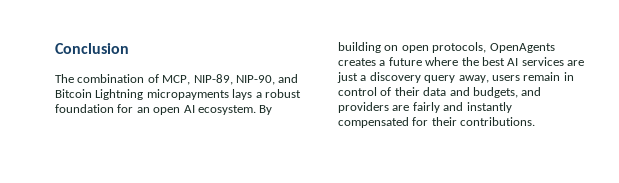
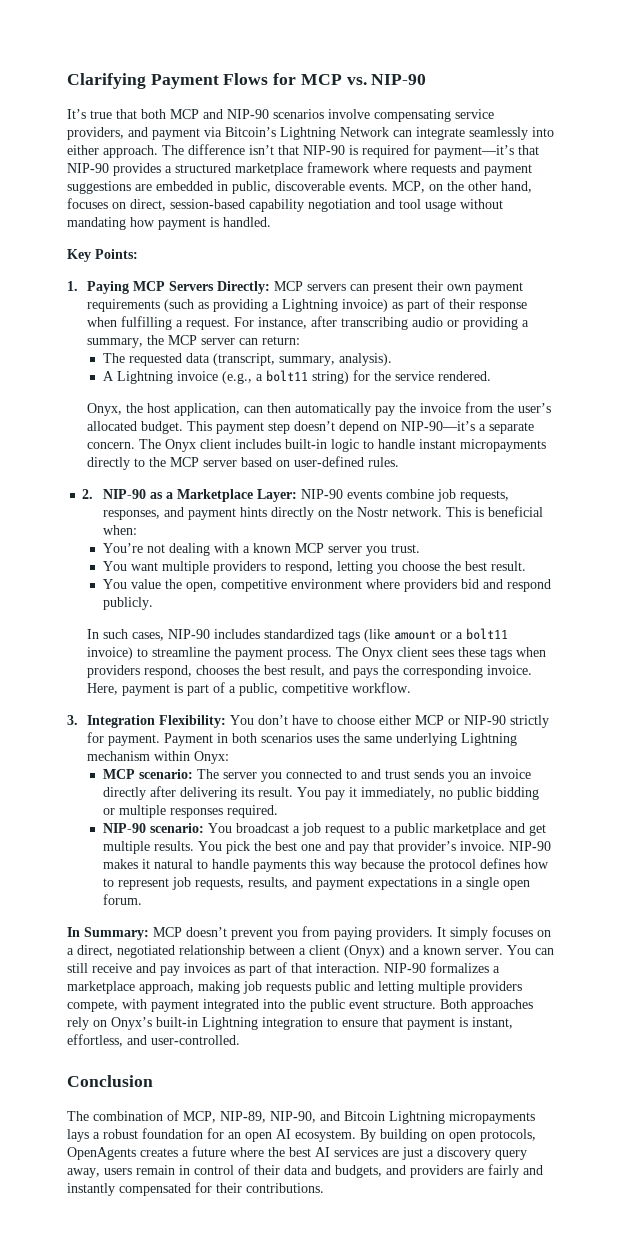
+ Clarifying Payment Flows for MCP vs. NIP-90
+ It’s true that both MCP and NIP-90 scenarios involve compensating service providers, and payment via Bitcoin’s Lightning Network can integrate seamlessly into either approach. The difference isn’t that NIP-90 is required for payment—it’s that NIP-90 provides a structured marketplace framework where requests and payment suggestions are embedded in public, discoverable events. MCP, on the other hand, focuses on direct, session-based capability negotiation and tool usage without mandating how payment is handled.
+ Key Points:
+ 1. Paying MCP Servers Directly: MCP servers can present their own payment requirements (such as providing a Lightning invoice) as part of their response when fulfilling a request. For instance, after transcribing audio or providing a summary, the MCP server can return:
+ The requested data (transcript, summary, analysis).
+ A Lightning invoice (e.g., a bolt11 string) for the service rendered.
+ Onyx, the host application, can then automatically pay the invoice from the user’s allocated budget. This payment step doesn’t depend on NIP-90—it’s a separate concern. The Onyx client includes built-in logic to handle instant micropayments directly to the MCP server based on user-defined rules.
+ 2. NIP-90 as a Marketplace Layer: NIP-90 events combine job requests, responses, and payment hints directly on the Nostr network. This is beneficial when:
+ You’re not dealing with a known MCP server you trust.
+ You want multiple providers to respond, letting you choose the best result.
+ You value the open, competitive environment where providers bid and respond publicly.
+ In such cases, NIP-90 includes standardized tags (like amount or a bolt11 invoice) to streamline the payment process. The Onyx client sees these tags when providers respond, chooses the best result, and pays the corresponding invoice. Here, payment is part of a public, competitive workflow.
+ 3. Integration Flexibility: You don’t have to choose either MCP or NIP-90 strictly for payment. Payment in both scenarios uses the same underlying Lightning mechanism within Onyx:
+ MCP scenario: The server you connected to and trust sends you an invoice directly after delivering its result. You pay it immediately, no public bidding or multiple responses required.
+ NIP-90 scenario: You broadcast a job request to a public marketplace and get multiple results. You pick the best one and pay that provider’s invoice. NIP-90 makes it natural to handle payments this way because the protocol defines how to represent job requests, results, and payment expectations in a single open forum.
+ In Summary: MCP doesn’t prevent you from paying providers. It simply focuses on a direct, negotiated relationship between a client (Onyx) and a known server. You can still receive and pay invoices as part of that interaction. NIP-90 formalizes a marketplace approach, making job requests public and letting multiple providers compete, with payment integrated into the public event structure. Both approaches rely on Onyx’s built-in Lightning integration to ensure that payment is instant, effortless, and user-controlled.

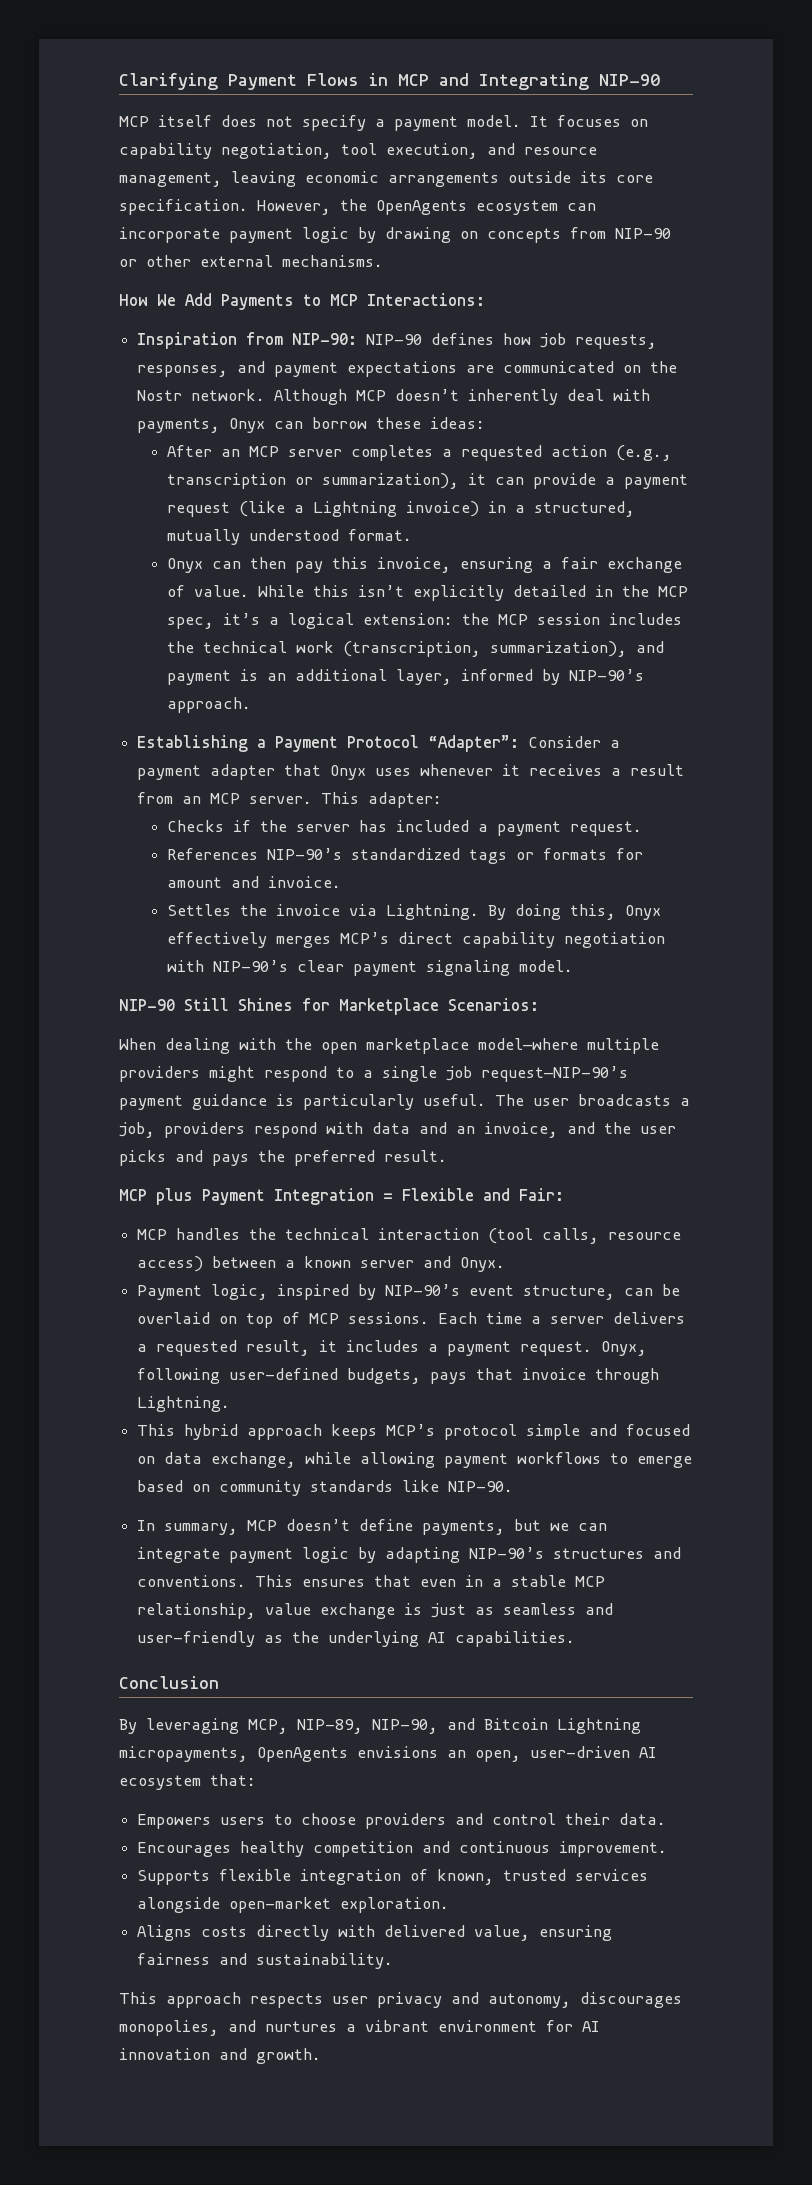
- Clarifying Payment Flows for MCP vs. NIP-90
- It’s true that both MCP and NIP-90 scenarios involve compensating service providers, and payment via Bitcoin’s Lightning Network can integrate seamlessly into either approach. The difference isn’t that NIP-90 is required for payment—it’s that NIP-90 provides a structured marketplace framework where requests and payment suggestions are embedded in public, discoverable events. MCP, on the other hand, focuses on direct, session-based capability negotiation and tool usage without mandating how payment is handled.
- Key Points:
- 1. Paying MCP Servers Directly: MCP servers can present their own payment requirements (such as providing a Lightning invoice) as part of their response when fulfilling a request. For instance, after transcribing audio or providing a summary, the MCP server can return:
- The requested data (transcript, summary, analysis).
- A Lightning invoice (e.g., a bolt11 string) for the service rendered.
- Onyx, the host application, can then automatically pay the invoice from the user’s allocated budget. This payment step doesn’t depend on NIP-90—it’s a separate concern. The Onyx client includes built-in logic to handle instant micropayments directly to the MCP server based on user-defined rules.
- 2. NIP-90 as a Marketplace Layer: NIP-90 events combine job requests, responses, and payment hints directly on the Nostr network.
+ Clarifying Payment Flows in MCP and Integrating NIP-90
+ MCP itself does not specify a payment model. It focuses on capability negotiation, tool execution, and resource management, leaving economic arrangements outside its core specification. However, the OpenAgents ecosystem can incorporate payment logic by drawing on concepts from NIP-90 or other external mechanisms.
+ How We Add Payments to MCP Interactions:
+ Inspiration from NIP-90: NIP-90 defines how job requests, responses, and payment expectations are communicated on the Nostr network.
- This is beneficial when:
- You’re not dealing with a known MCP server you trust.
- You want multiple providers to respond, letting you choose the best result.
- You value the open, competitive environment where providers bid and respond publicly.
- In such cases, NIP-90 includes standardized tags (like amount or a bolt11 invoice) to streamline the payment process. The Onyx client sees these tags when providers respond, chooses the best result, and pays the corresponding invoice. Here, payment is part of a public, competitive workflow.
- 3. Integration Flexibility: You don’t have to choose either MCP or NIP-90 strictly for payment. Payment in both scenarios uses the same underlying Lightning mechanism within Onyx:
- MCP scenario: The server you connected to and trust sends you an invoice directly after delivering its result. You pay it immediately, no public bidding or multiple responses required.
- NIP-90 scenario: You broadcast a job request to a public marketplace and get multiple results. You pick the best one and pay that provider’s invoice. NIP-90 makes it natural to handle payments this way because the protocol defines how to represent job requests, results, and payment expectations in a single open forum.
- In Summary: MCP doesn’t prevent you from paying providers. It simply focuses on a direct, negotiated relationship between a client (Onyx) and a known server. You can still receive and pay invoices as part of that interaction. NIP-90 formalizes a marketplace approach, making job requests public and letting multiple providers compete, with payment integrated into the public event structure. Both approaches rely on Onyx’s built-in Lightning integration to ensure that payment is instant, effortless, and user-controlled.
+ Although MCP doesn’t inherently deal with payments, Onyx can borrow these ideas:
+ After an MCP server completes a requested action (e.g., transcription or summarization), it can provide a payment request (like a Lightning invoice) in a structured, mutually understood format.
+ Onyx can then pay this invoice, ensuring a fair exchange of value. While this isn’t explicitly detailed in the MCP spec, it’s a logical extension: the MCP session includes the technical work (transcription, summarization), and payment is an additional layer, informed by NIP-90’s approach.
+ Establishing a Payment Protocol “Adapter”: Consider a payment adapter that Onyx uses whenever it receives a result from an MCP server. This adapter:
+ Checks if the server has included a payment request.
+ References NIP-90’s standardized tags or formats for amount and invoice.
+ Settles the invoice via Lightning. By doing this, Onyx effectively merges MCP’s direct capability negotiation with NIP-90’s clear payment signaling model.
+ NIP-90 Still Shines for Marketplace Scenarios:
+ When dealing with the open marketplace model—where multiple providers might respond to a single job request—NIP-90’s payment guidance is particularly useful. The user broadcasts a job, providers respond with data and an invoice, and the user picks and pays the preferred result.
+ MCP plus Payment Integration = Flexible and Fair:
+ MCP handles the technical interaction (tool calls, resource access) between a known server and Onyx.
+ Payment logic, inspired by NIP-90’s event structure, can be overlaid on top of MCP sessions. Each time a server delivers a requested result, it includes a payment request. Onyx, following user-defined budgets, pays that invoice through Lightning.
+ This hybrid approach keeps MCP’s protocol simple and focused on data exchange, while allowing payment workflows to emerge based on community standards like NIP-90.
+ In summary, MCP doesn’t define payments, but we can integrate payment logic by adapting NIP-90’s structures and conventions. This ensures that even in a stable MCP relationship, value exchange is just as seamless and user-friendly as the underlying AI capabilities.
  Conclusion
- The combination of MCP, NIP-89, NIP-90, and Bitcoin Lightning micropayments lays a robust foundation for an open AI ecosystem. By building on open protocols, OpenAgents creates a future where the best AI services are just a discovery query away, users remain in control of their data and budgets, and providers are fairly and instantly compensated for their contributions.
+ By leveraging MCP, NIP-89, NIP-90, and Bitcoin Lightning micropayments, OpenAgents envisions an open, user-driven AI ecosystem that:
+ Empowers users to choose providers and control their data.
+ Encourages healthy competition and continuous improvement.
+ Supports flexible integration of known, trusted services alongside open-market exploration.
+ Aligns costs directly with delivered value, ensuring fairness and sustainability.
+ This approach respects user privacy and autonomy, discourages monopolies, and nurtures a vibrant environment for AI innovation and growth.

